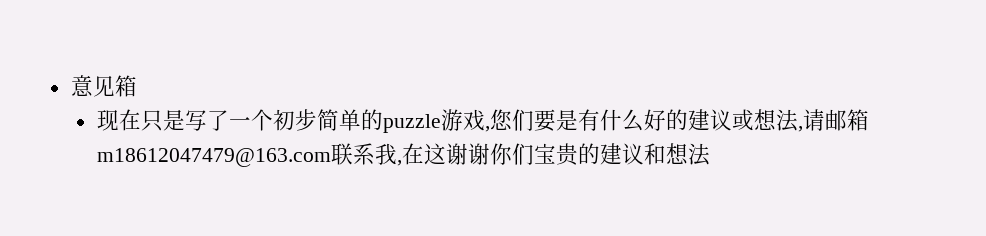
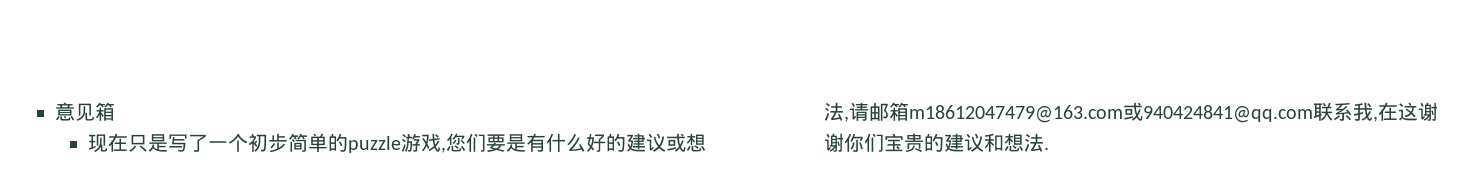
- 现在只是写了一个初步简单的puzzle游戏,您们要是有什么好的建议或想法,请邮箱m18612047479@163.com联系我,在这谢谢你们宝贵的建议和想法
+ 现在只是写了一个初步简单的puzzle游戏,您们要是有什么好的建议或想法,请邮箱m18612047479@163.com或940424841@qq.com联系我,在这谢谢你们宝贵的建议和想法.

